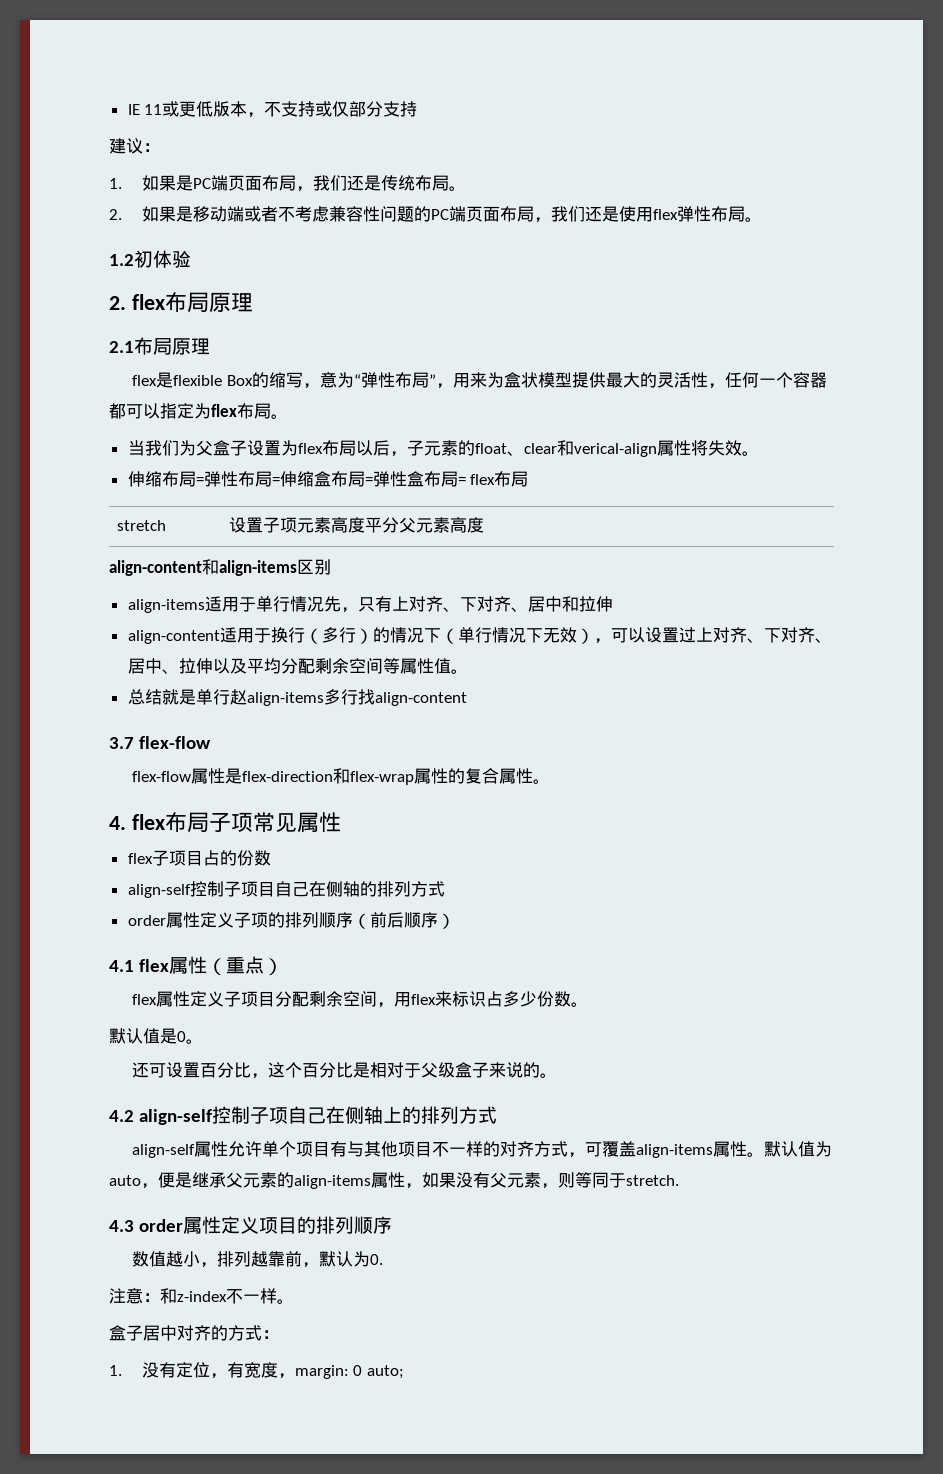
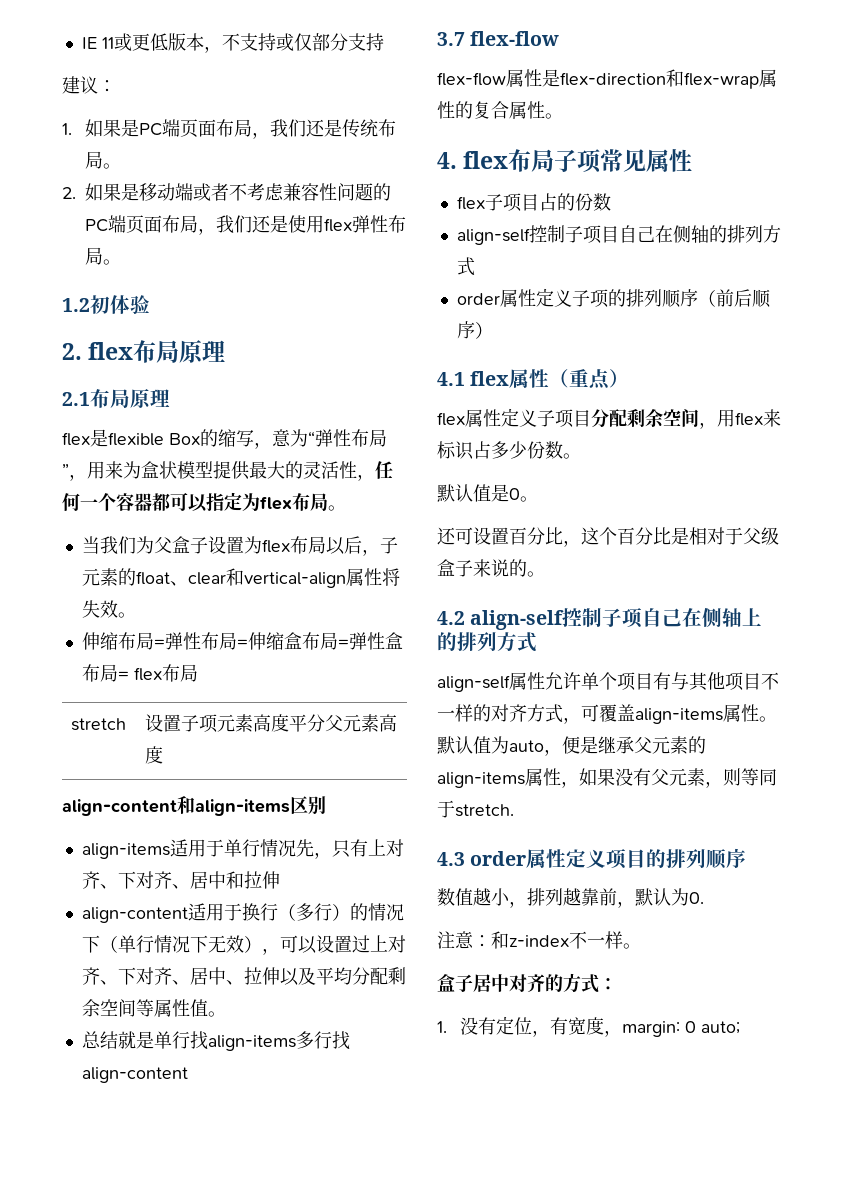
- 当我们为父盒子设置为flex布局以后，子元素的float、clear和verical-align属性将失效。
+ 当我们为父盒子设置为flex布局以后，子元素的float、clear和vertical-align属性将失效。
- 总结就是单行赵align-items多行找align-content
+ 总结就是单行找align-items多行找align-content

